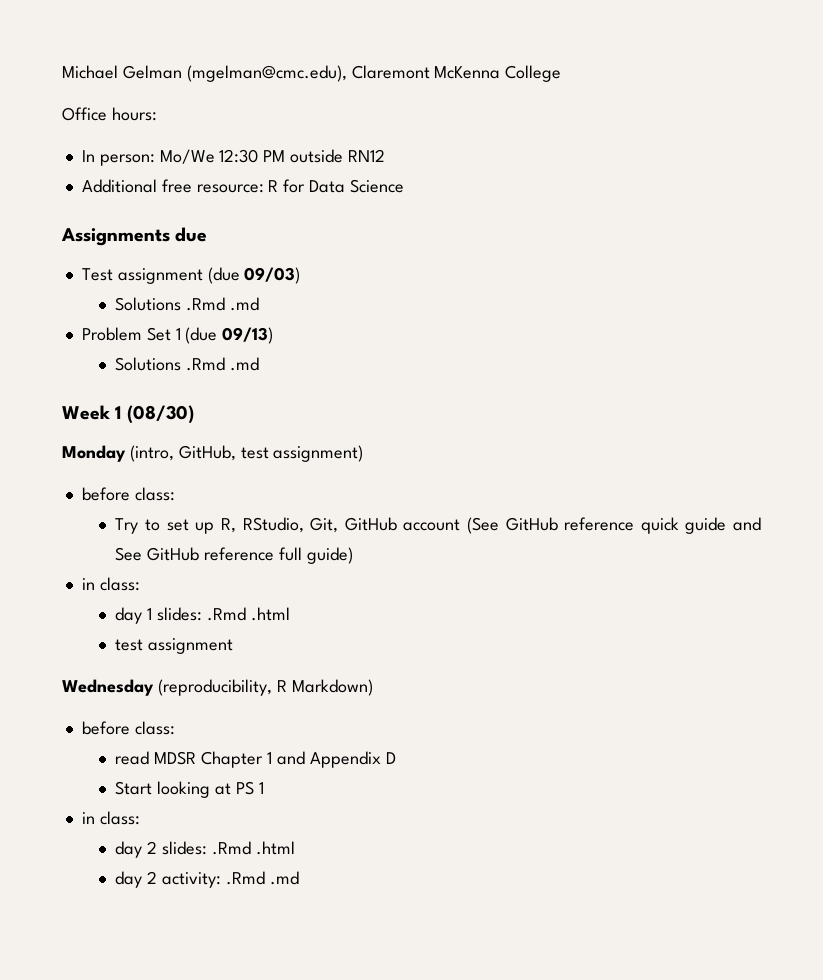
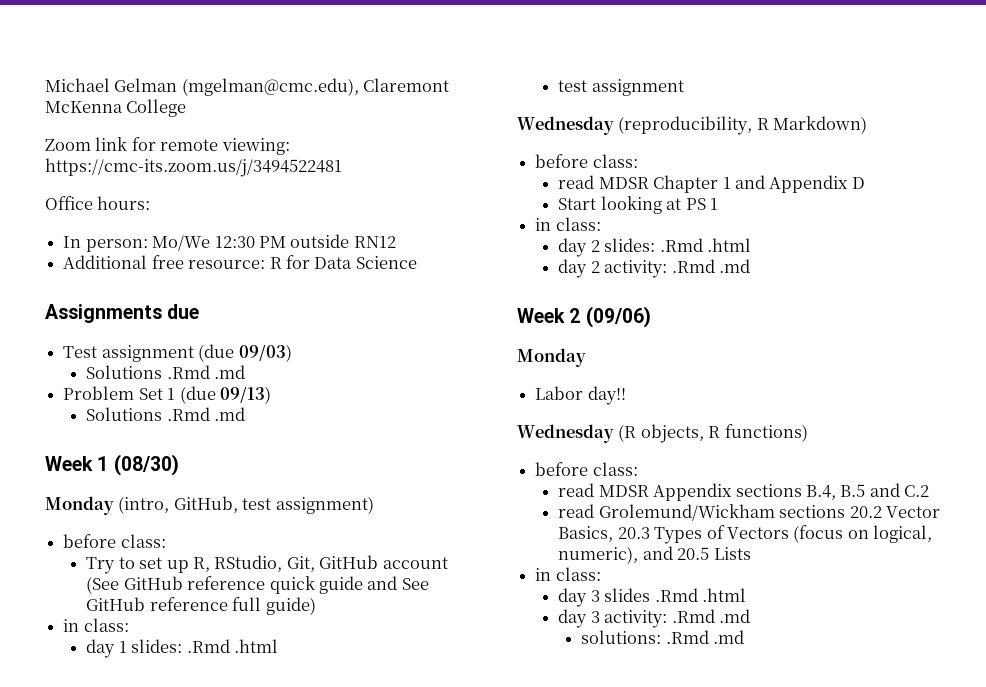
+ Zoom link for remote viewing: https://cmc-its.zoom.us/j/3494522481
+ Week 2 (09/06)
+ Monday
+ Labor day!!
+ Wednesday (R objects, R functions)
+ before class:
+ read MDSR Appendix sections B.4, B.5 and C.2
+ read Grolemund/Wickham sections 20.2 Vector Basics, 20.3 Types of Vectors (focus on logical, numeric), and 20.5 Lists
+ in class:
+ day 3 slides .Rmd .html
+ day 3 activity: .Rmd .md
+ solutions: .Rmd .md

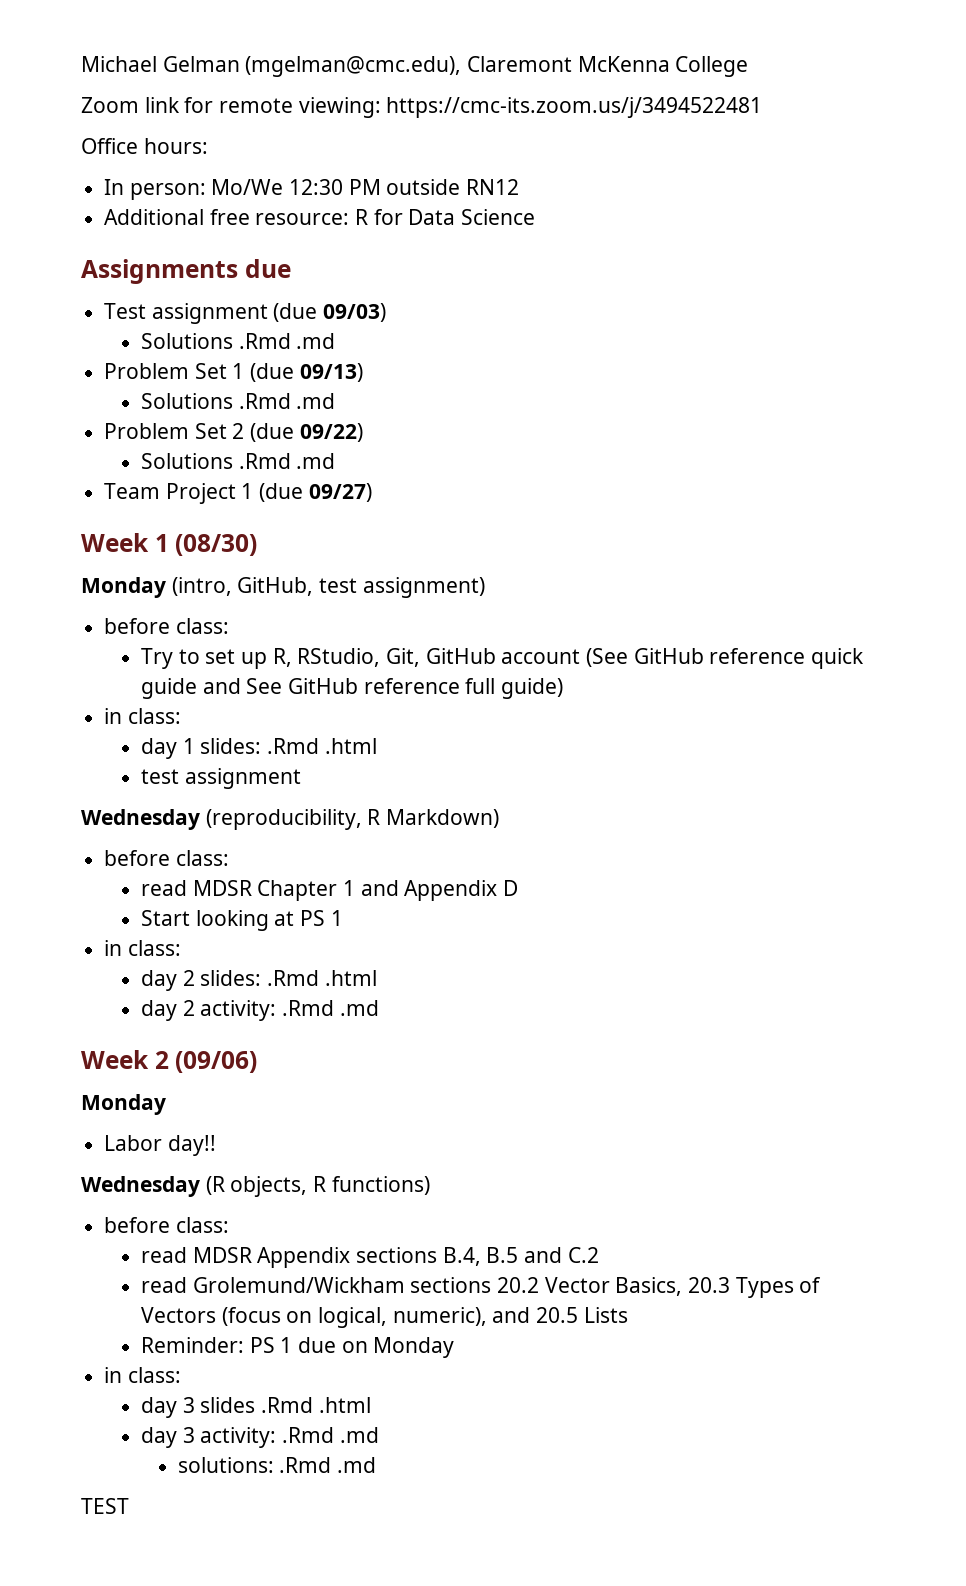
+ Problem Set 2 (due 09/22)
+ Solutions .Rmd .md
+ Team Project 1 (due 09/27)
+ Reminder: PS 1 due on Monday
+ TEST

